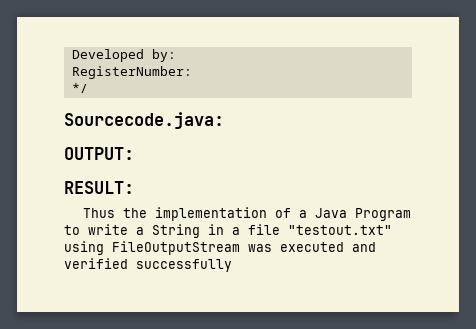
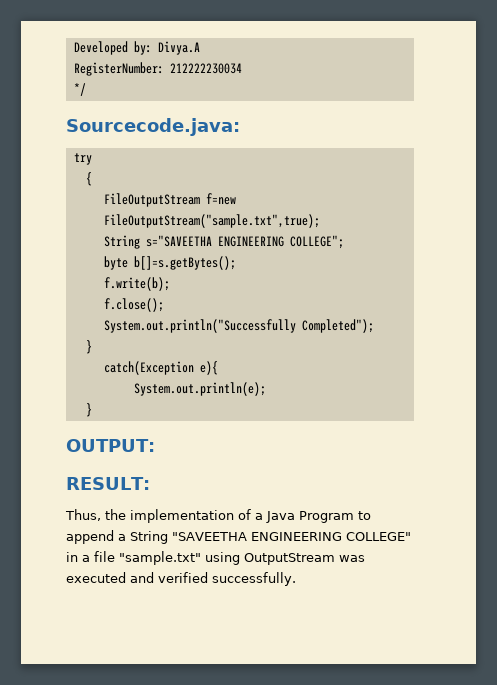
- Developed by:
+ Developed by: Divya.A
- RegisterNumber:
+ RegisterNumber: 212222230034
+ try
+ {
+ FileOutputStream f=new FileOutputStream("sample.txt",true);
+ String s="SAVEETHA ENGINEERING COLLEGE";
+ byte b[]=s.getBytes();
+ f.write(b);
+ f.close();
+ System.out.println("Successfully Completed");
+ }
+ catch(Exception e){
+ System.out.println(e);
+ }
- Thus the implementation of a Java Program to write a String in a file "testout.txt" using FileOutputStream was executed and verified successfully
+ Thus, the implementation of a Java Program to append a String "SAVEETHA ENGINEERING COLLEGE" in a file "sample.txt" using OutputStream was executed and verified successfully.

